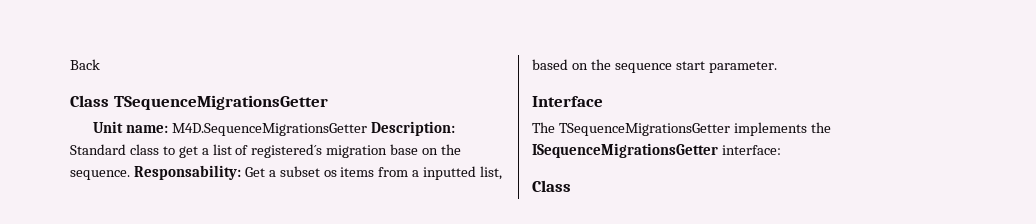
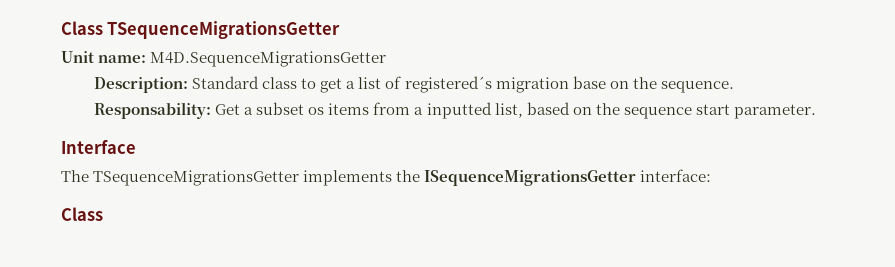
- Back
- Unit name: M4D.SequenceMigrationsGetter Description: Standard class to get a list of registered´s migration base on the sequence. Responsability: Get a subset os items from a inputted list, based on the sequence start parameter.
+ Unit name: M4D.SequenceMigrationsGetter
+ Description: Standard class to get a list of registered´s migration base on the sequence.
+ Responsability: Get a subset os items from a inputted list, based on the sequence start parameter.

